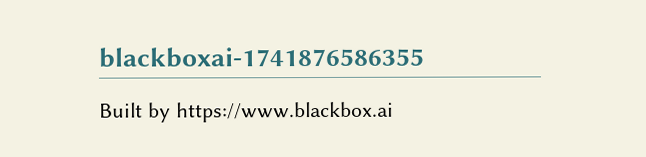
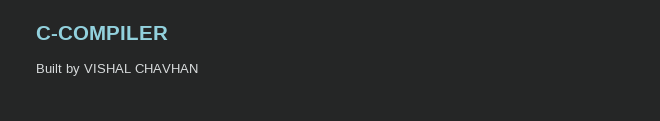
- blackboxai-1741876586355
+ C-COMPILER
- Built by https://www.blackbox.ai
+ Built by VISHAL CHAVHAN

